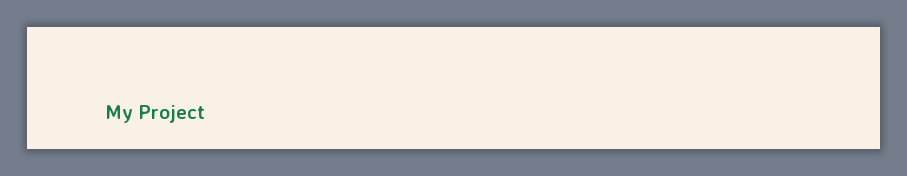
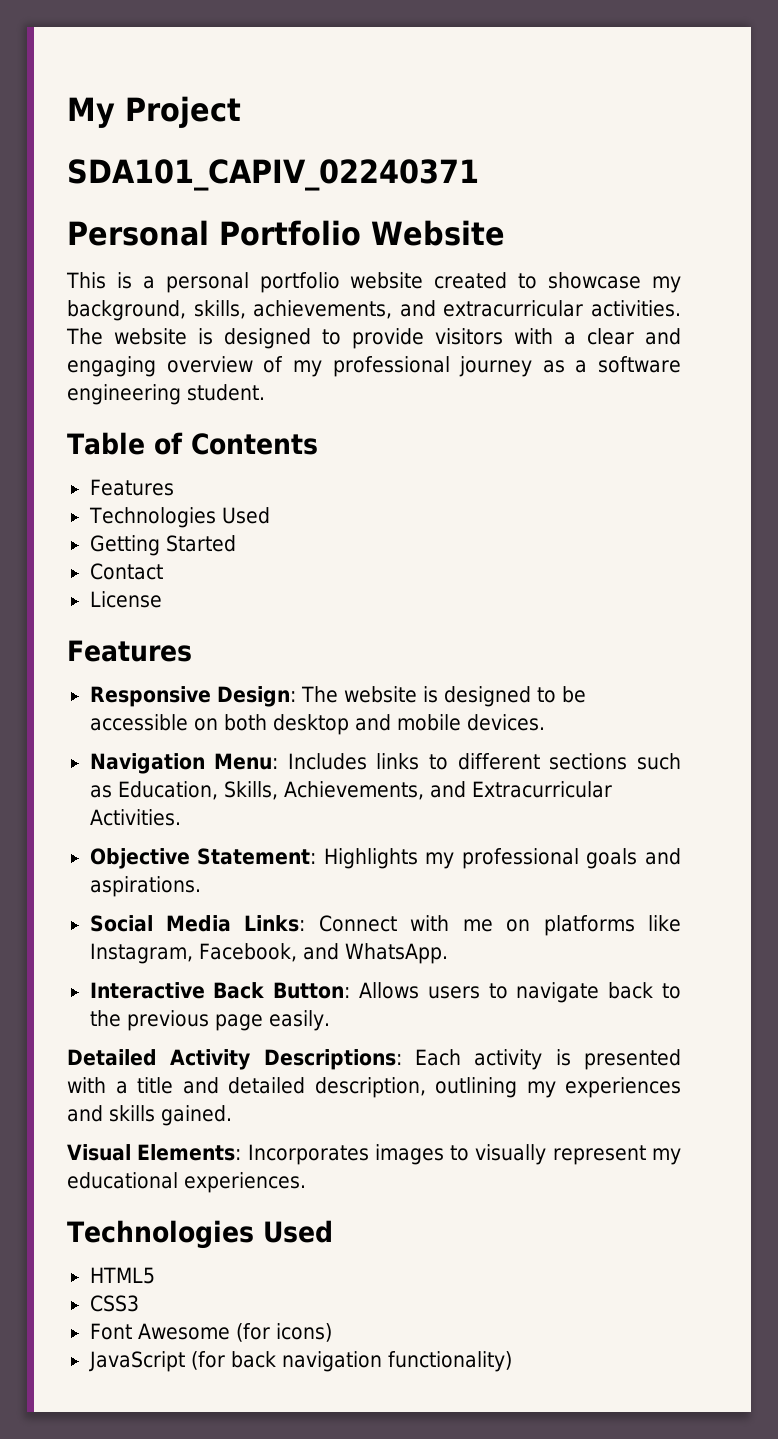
+ SDA101_CAPIV_02240371
+ Personal Portfolio Website
+ This is a personal portfolio website created to showcase my background, skills, achievements, and extracurricular activities. The website is designed to provide visitors with a clear and engaging overview of my professional journey as a software engineering student.
+ Table of Contents
+ Features
+ Technologies Used
+ Getting Started
+ Contact
+ License
+ Features
+ Responsive Design: The website is designed to be accessible on both desktop and mobile devices.
+ Navigation Menu: Includes links to different sections such as Education, Skills, Achievements, and Extracurricular Activities.
+ Objective Statement: Highlights my professional goals and aspirations.
+ Social Media Links: Connect with me on platforms like Instagram, Facebook, and WhatsApp.
+ Interactive Back Button: Allows users to navigate back to the previous page easily.
+ Detailed Activity Descriptions: Each activity is presented with a title and detailed description, outlining my experiences and skills gained.
+ Visual Elements: Incorporates images to visually represent my educational experiences.
+ Technologies Used
+ HTML5
+ CSS3
+ Font Awesome (for icons)
+ JavaScript (for back navigation functionality)

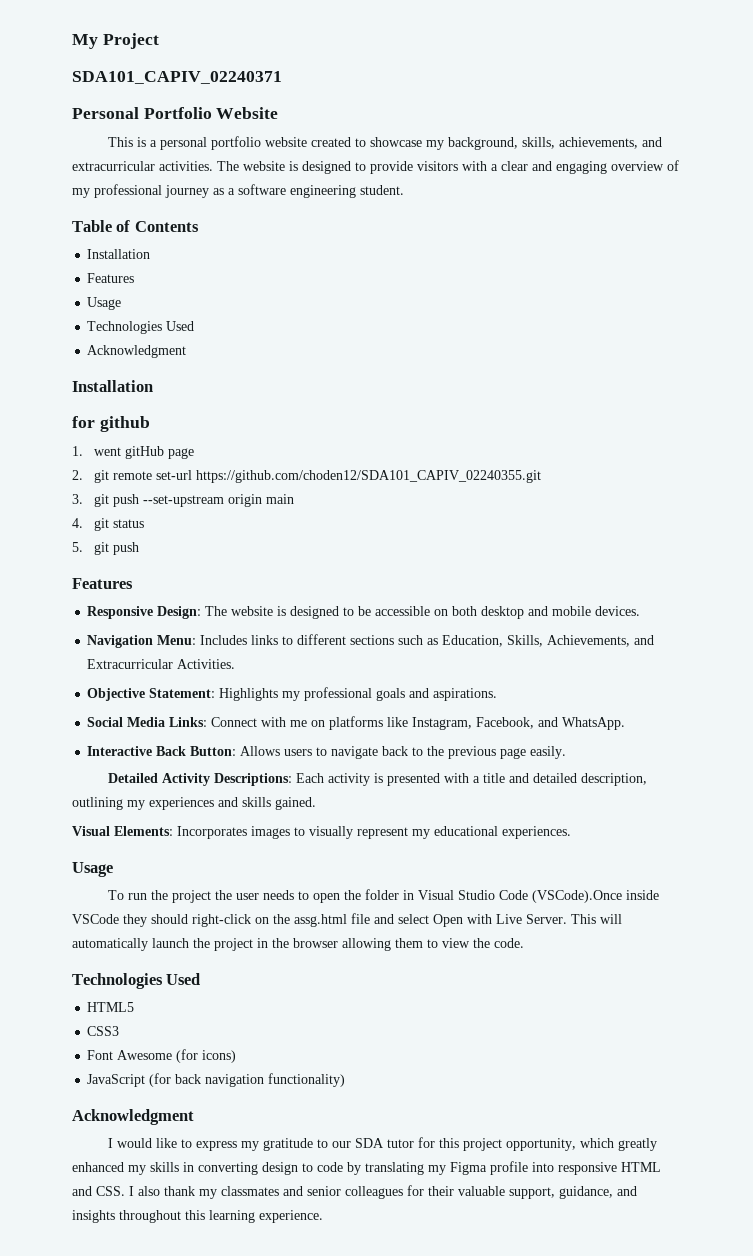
  Table of Contents
+ Installation
  Features
+ Usage
  Technologies Used
- Getting Started
- Contact
- License
+ Acknowledgment
+ Installation
+ for github
+ 1. went gitHub page
+ 2. git remote set-url https://github.com/choden12/SDA101_CAPIV_02240355.git
+ 3. git push --set-upstream origin main
+ 4. git status
+ 5. git push
  Visual Elements: Incorporates images to visually represent my educational experiences.
+ Usage
+ To run the project the user needs to open the folder in Visual Studio Code (VSCode).Once inside VSCode they should right-click on the assg.html file and select Open with Live Server. This will automatically launch the project in the browser allowing them to view the code.
  JavaScript (for back navigation functionality)
+ Acknowledgment
+ I would like to express my gratitude to our SDA tutor for this project opportunity, which greatly enhanced my skills in converting design to code by translating my Figma profile into responsive HTML and CSS. I also thank my classmates and senior colleagues for their valuable support, guidance, and insights throughout this learning experience.

